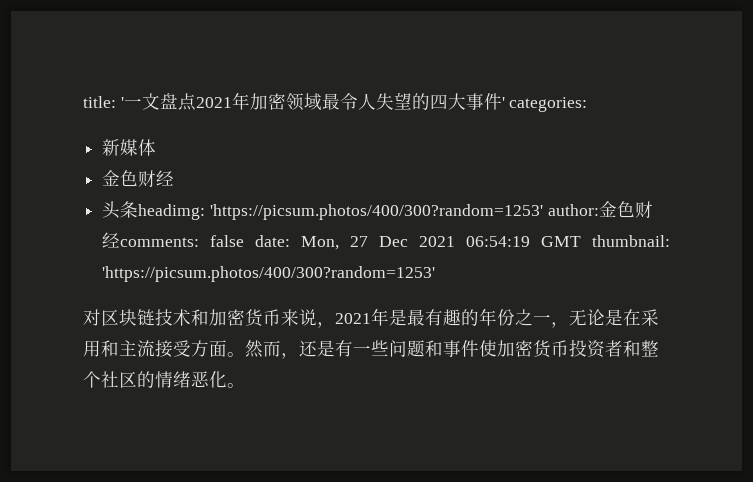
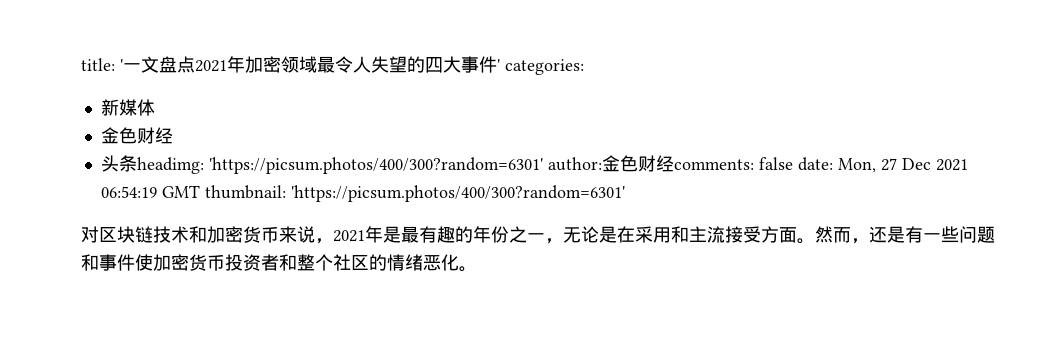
- 头条headimg: 'https://picsum.photos/400/300?random=1253' author:金色财经comments: false date: Mon, 27 Dec 2021 06:54:19 GMT thumbnail: 'https://picsum.photos/400/300?random=1253'
+ 头条headimg: 'https://picsum.photos/400/300?random=6301' author:金色财经comments: false date: Mon, 27 Dec 2021 06:54:19 GMT thumbnail: 'https://picsum.photos/400/300?random=6301'

